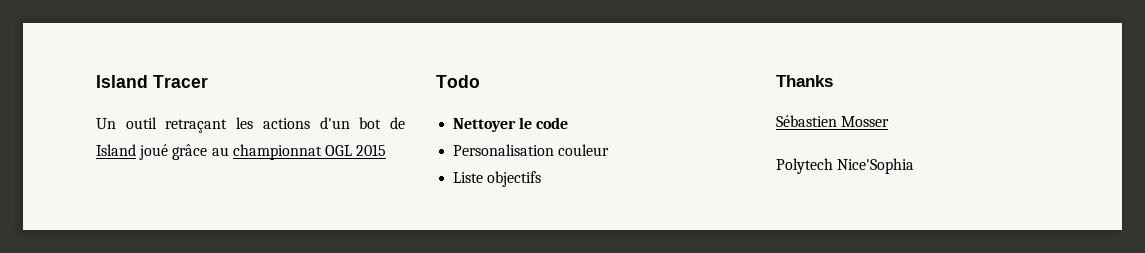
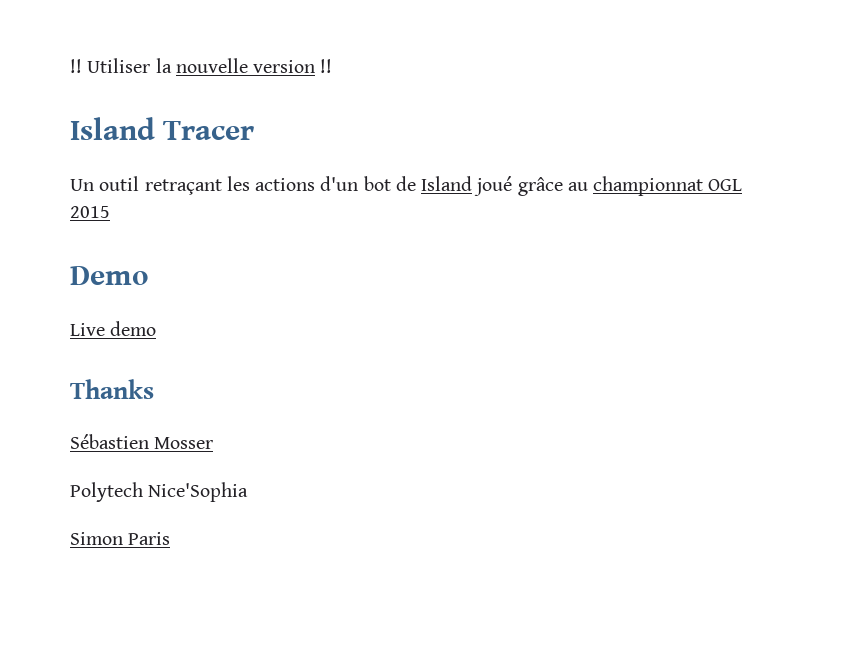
+ !! Utiliser la nouvelle version !!
- Todo
- Nettoyer le code
- Personalisation couleur
- Liste objectifs
+ Demo
+ Live demo
+ Simon Paris

